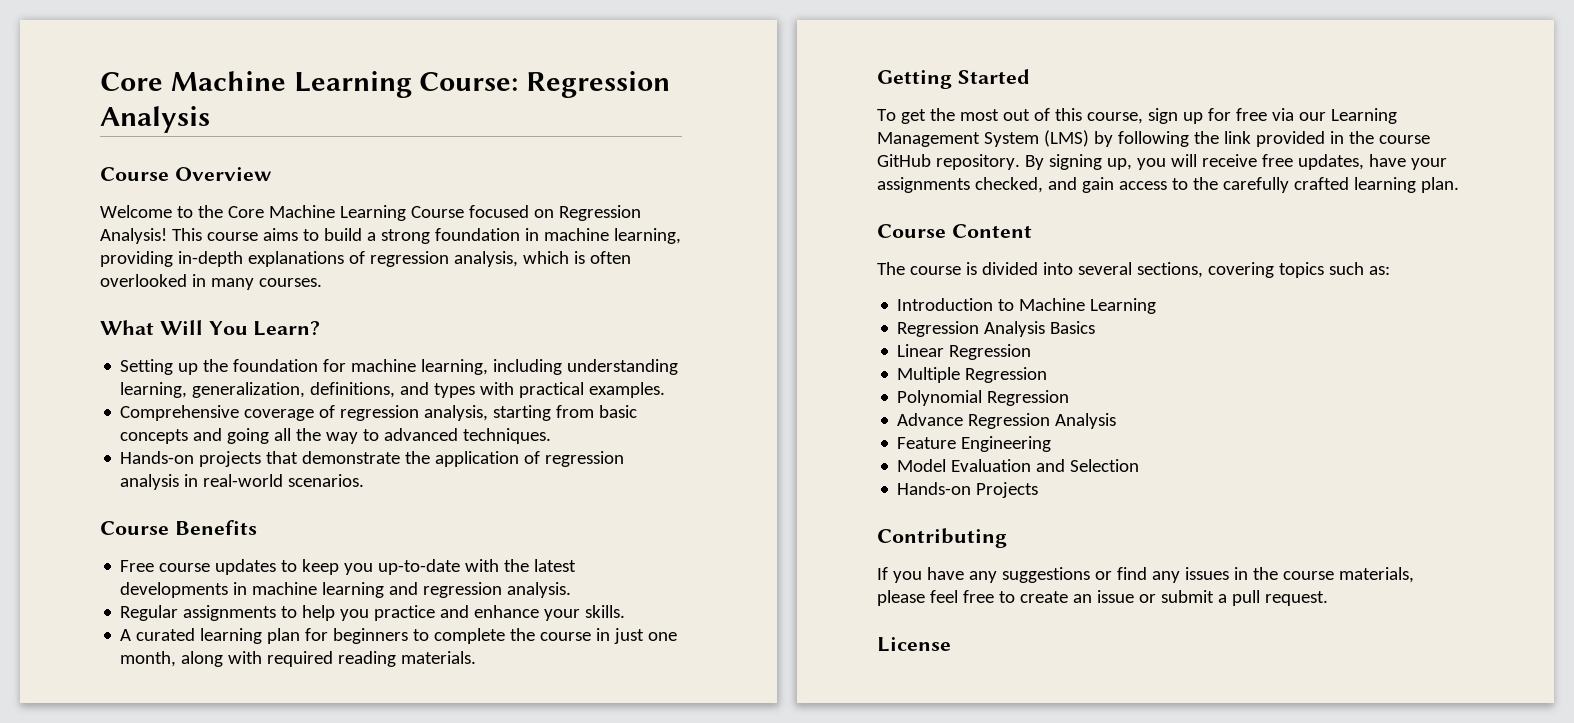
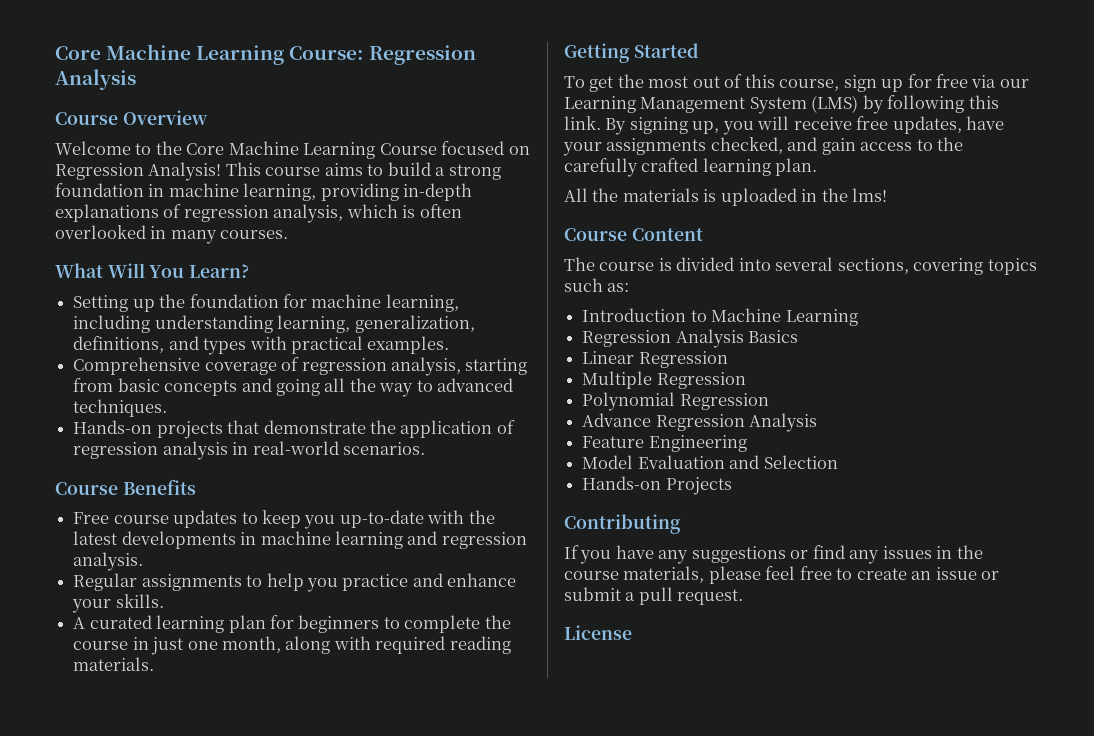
- To get the most out of this course, sign up for free via our Learning Management System (LMS) by following the link provided in the course GitHub repository.
+ To get the most out of this course, sign up for free via our Learning Management System (LMS) by following this link.
+ All the materials is uploaded in the lms!

